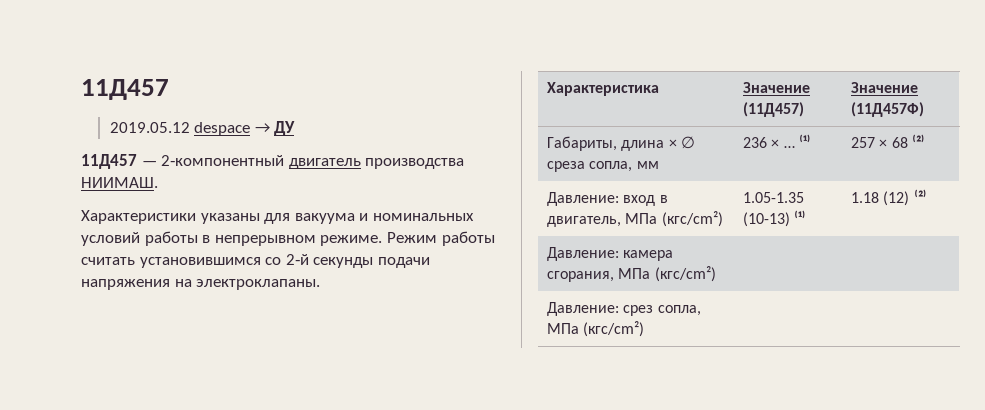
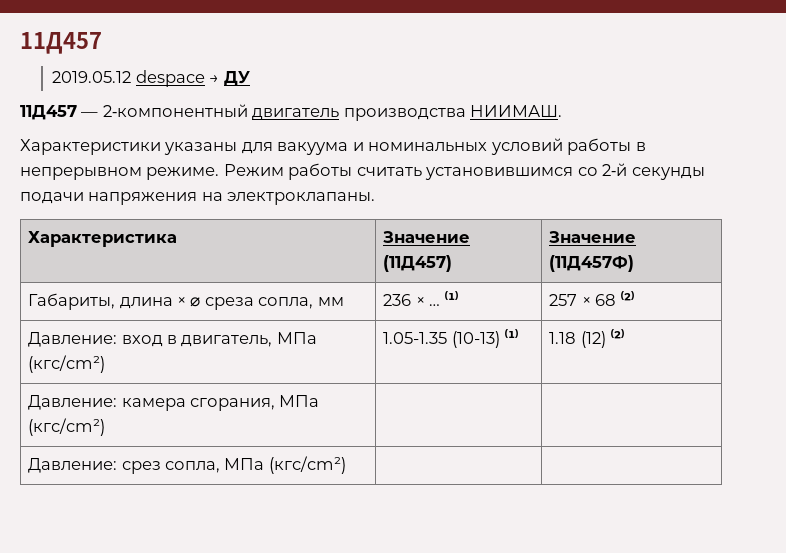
- Габариты, длина × ∅ среза сопла, мм | 236 × … ⁽¹⁾ | 257 × 68 ⁽²⁾
+ Габариты, длина × ⌀ среза сопла, мм | 236 × … ⁽¹⁾ | 257 × 68 ⁽²⁾

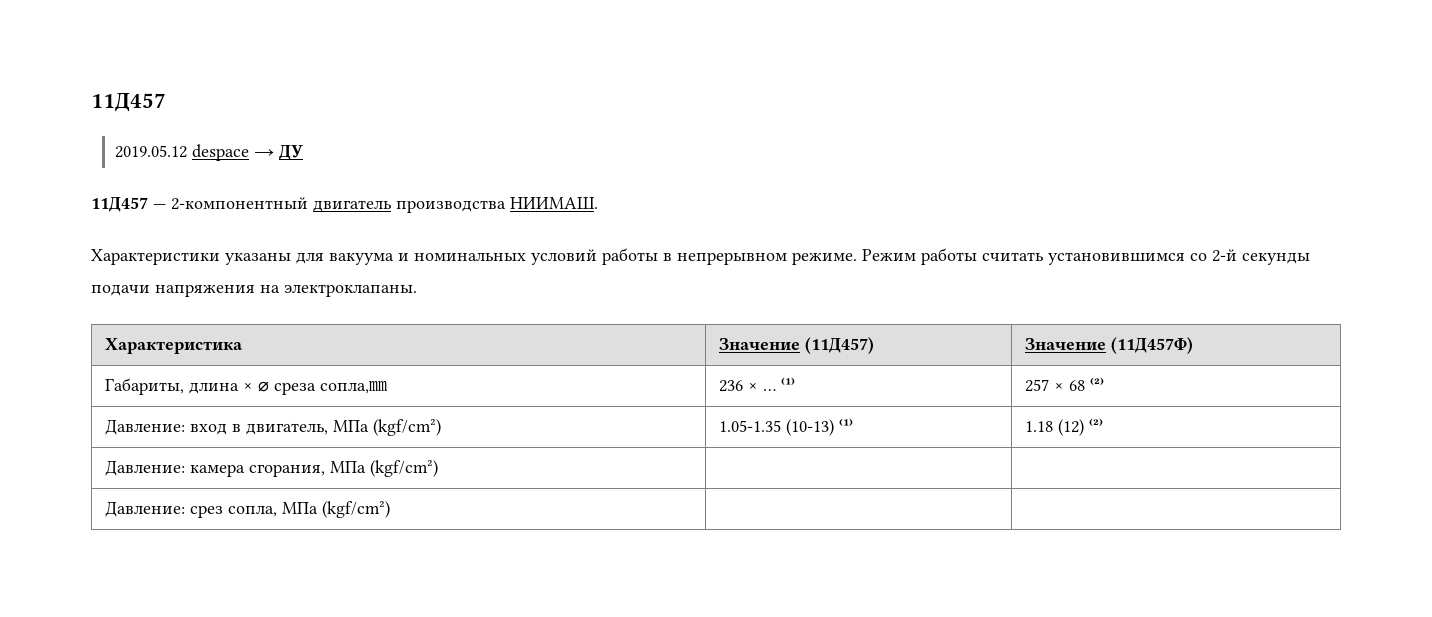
- Габариты, длина × ⌀ среза сопла, мм | 236 × … ⁽¹⁾ | 257 × 68 ⁽²⁾
+ Габариты, длина × ⌀ среза сопла,㎜ | 236 × … ⁽¹⁾ | 257 × 68 ⁽²⁾
- Давление: вход в двигатель, МПа (кгс/cm²) | 1.05-1.35 (10-13) ⁽¹⁾ | 1.18 (12) ⁽²⁾
+ Давление: вход в двигатель, МПа (kgf/cm²) | 1.05-1.35 (10-13) ⁽¹⁾ | 1.18 (12) ⁽²⁾
- Давление: камера сгорания, МПа (кгс/cm²) | |
+ Давление: камера сгорания, МПа (kgf/cm²) | |
- Давление: срез сопла, МПа (кгс/cm²) | |
+ Давление: срез сопла, МПа (kgf/cm²) | |

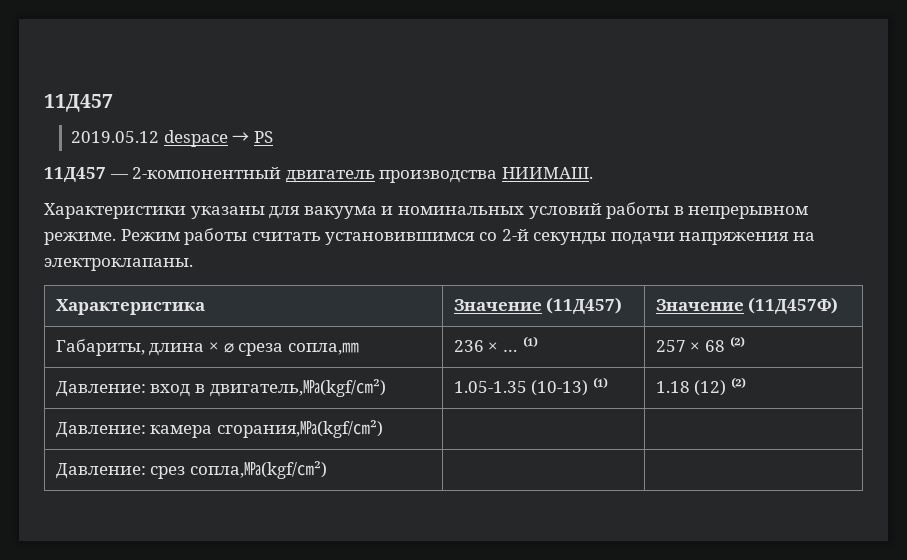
- 2019.05.12 despace → ДУ
+ 2019.05.12 despace → PS
- Давление: вход в двигатель, МПа (kgf/cm²) | 1.05-1.35 (10-13) ⁽¹⁾ | 1.18 (12) ⁽²⁾
+ Давление: вход в двигатель,㎫(kgf/㎝²) | 1.05-1.35 (10-13) ⁽¹⁾ | 1.18 (12) ⁽²⁾
- Давление: камера сгорания, МПа (kgf/cm²) | |
+ Давление: камера сгорания,㎫(kgf/㎝²) | |
- Давление: срез сопла, МПа (kgf/cm²) | |
+ Давление: срез сопла,㎫(kgf/㎝²) | |

